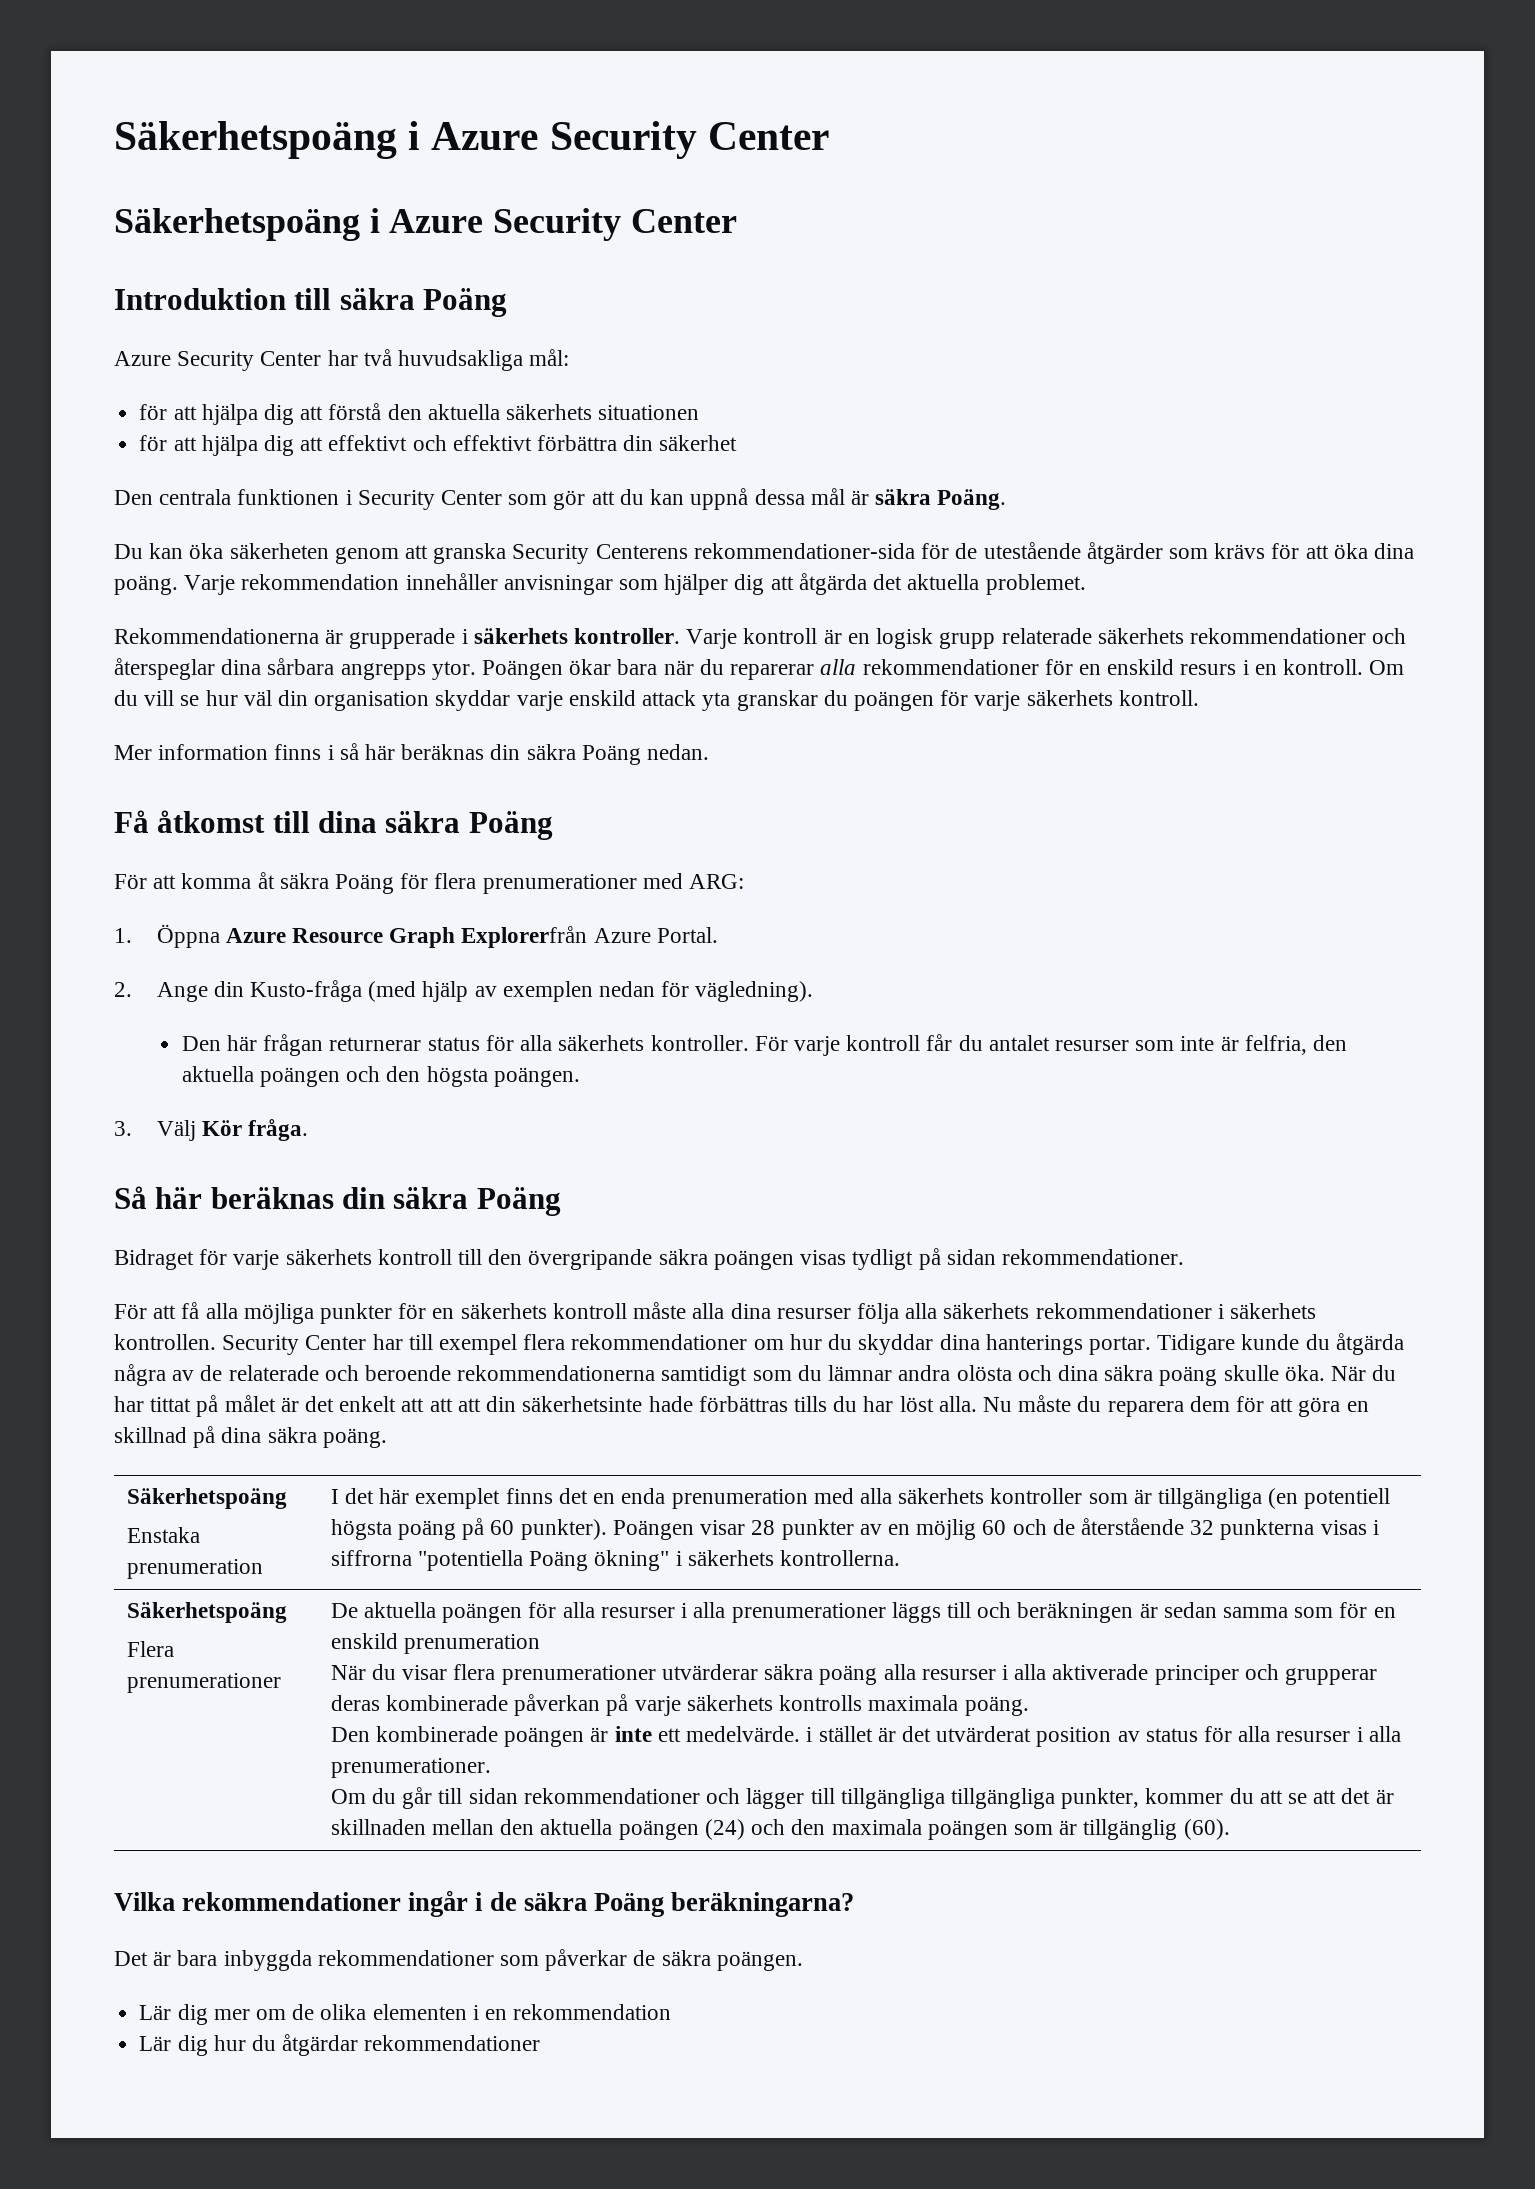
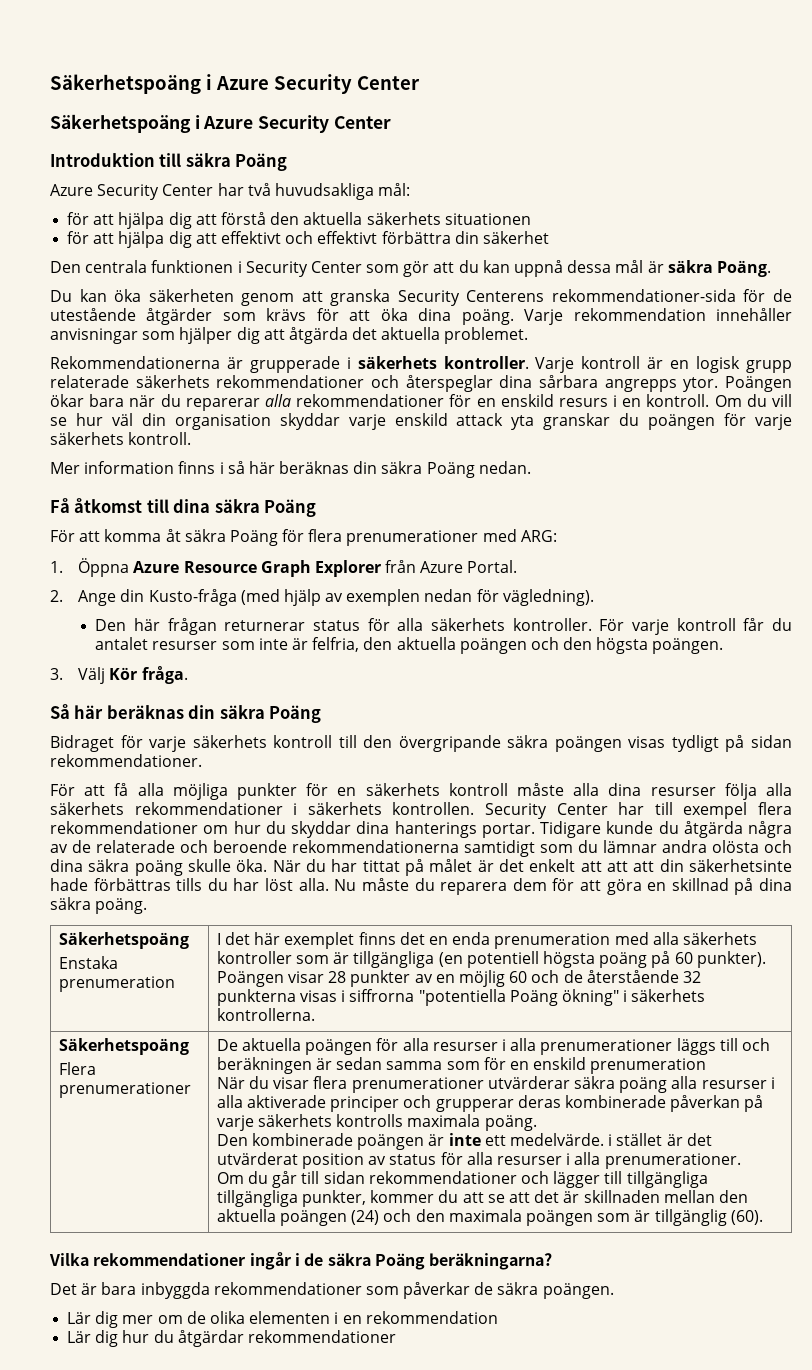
- 1. Öppna Azure Resource Graph Explorerfrån Azure Portal.
+ 1. Öppna Azure Resource Graph Explorer från Azure Portal.

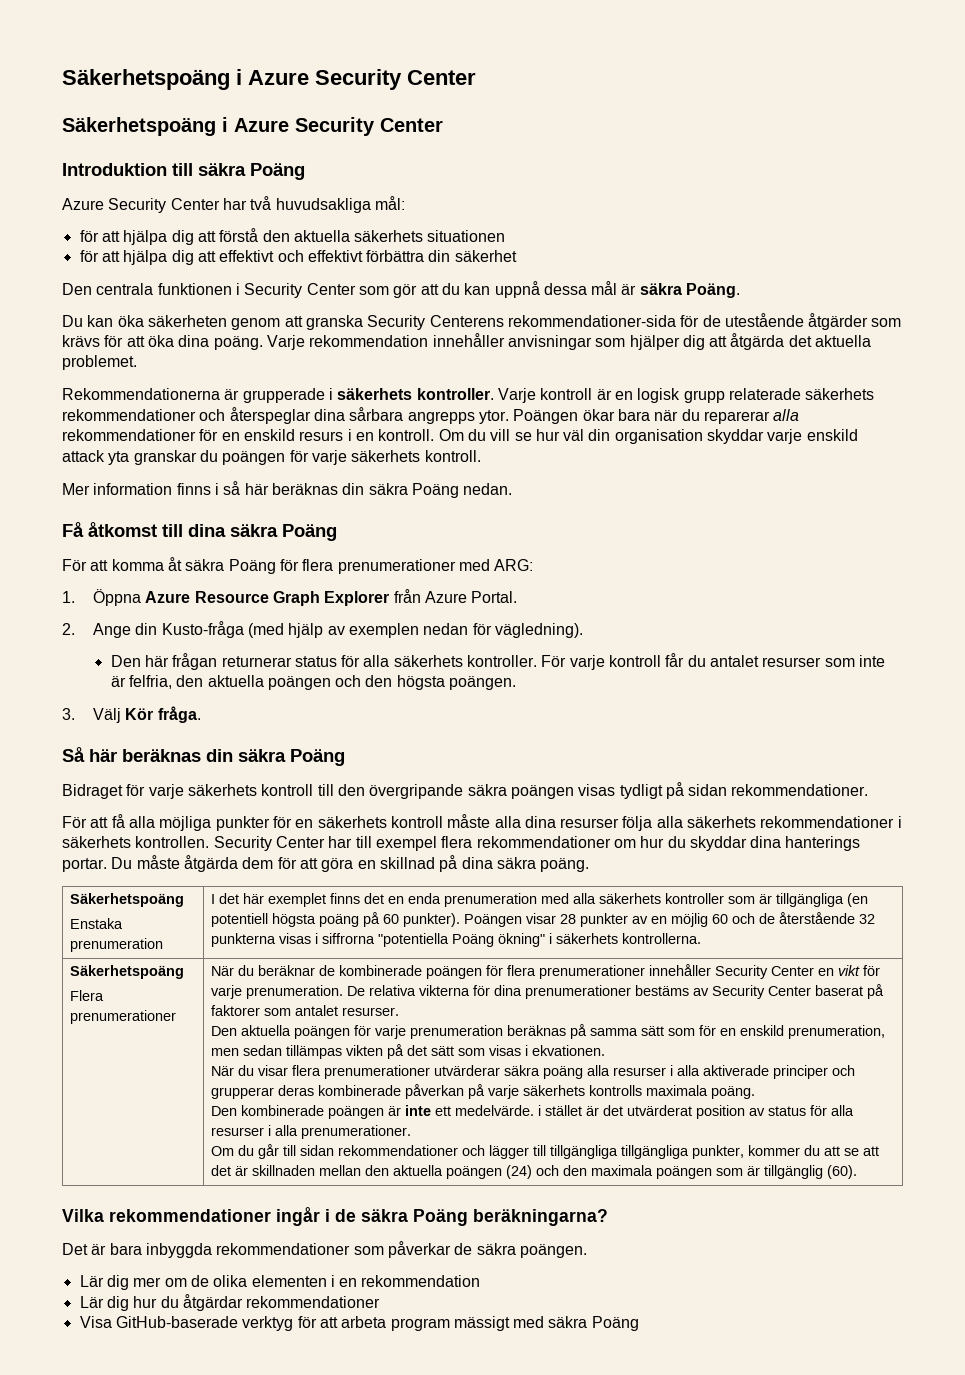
- Tidigare kunde du åtgärda några av de relaterade och beroende rekommendationerna samtidigt som du lämnar andra olösta och dina säkra poäng skulle öka. När du har tittat på målet är det enkelt att att att din säkerhetsinte hade förbättras tills du har löst alla. Nu måste du reparera dem för att göra en skillnad på dina säkra poäng.
+ Du måste åtgärda dem för att göra en skillnad på dina säkra poäng.
- De aktuella poängen för alla resurser i alla prenumerationer läggs till och beräkningen är sedan samma som för en enskild prenumeration
+ När du beräknar de kombinerade poängen för flera prenumerationer innehåller Security Center en vikt för varje prenumeration. De relativa vikterna för dina prenumerationer bestäms av Security Center baserat på faktorer som antalet resurser.
+ Den aktuella poängen för varje prenumeration beräknas på samma sätt som för en enskild prenumeration, men sedan tillämpas vikten på det sätt som visas i ekvationen.
+ Visa GitHub-baserade verktyg för att arbeta program mässigt med säkra Poäng

